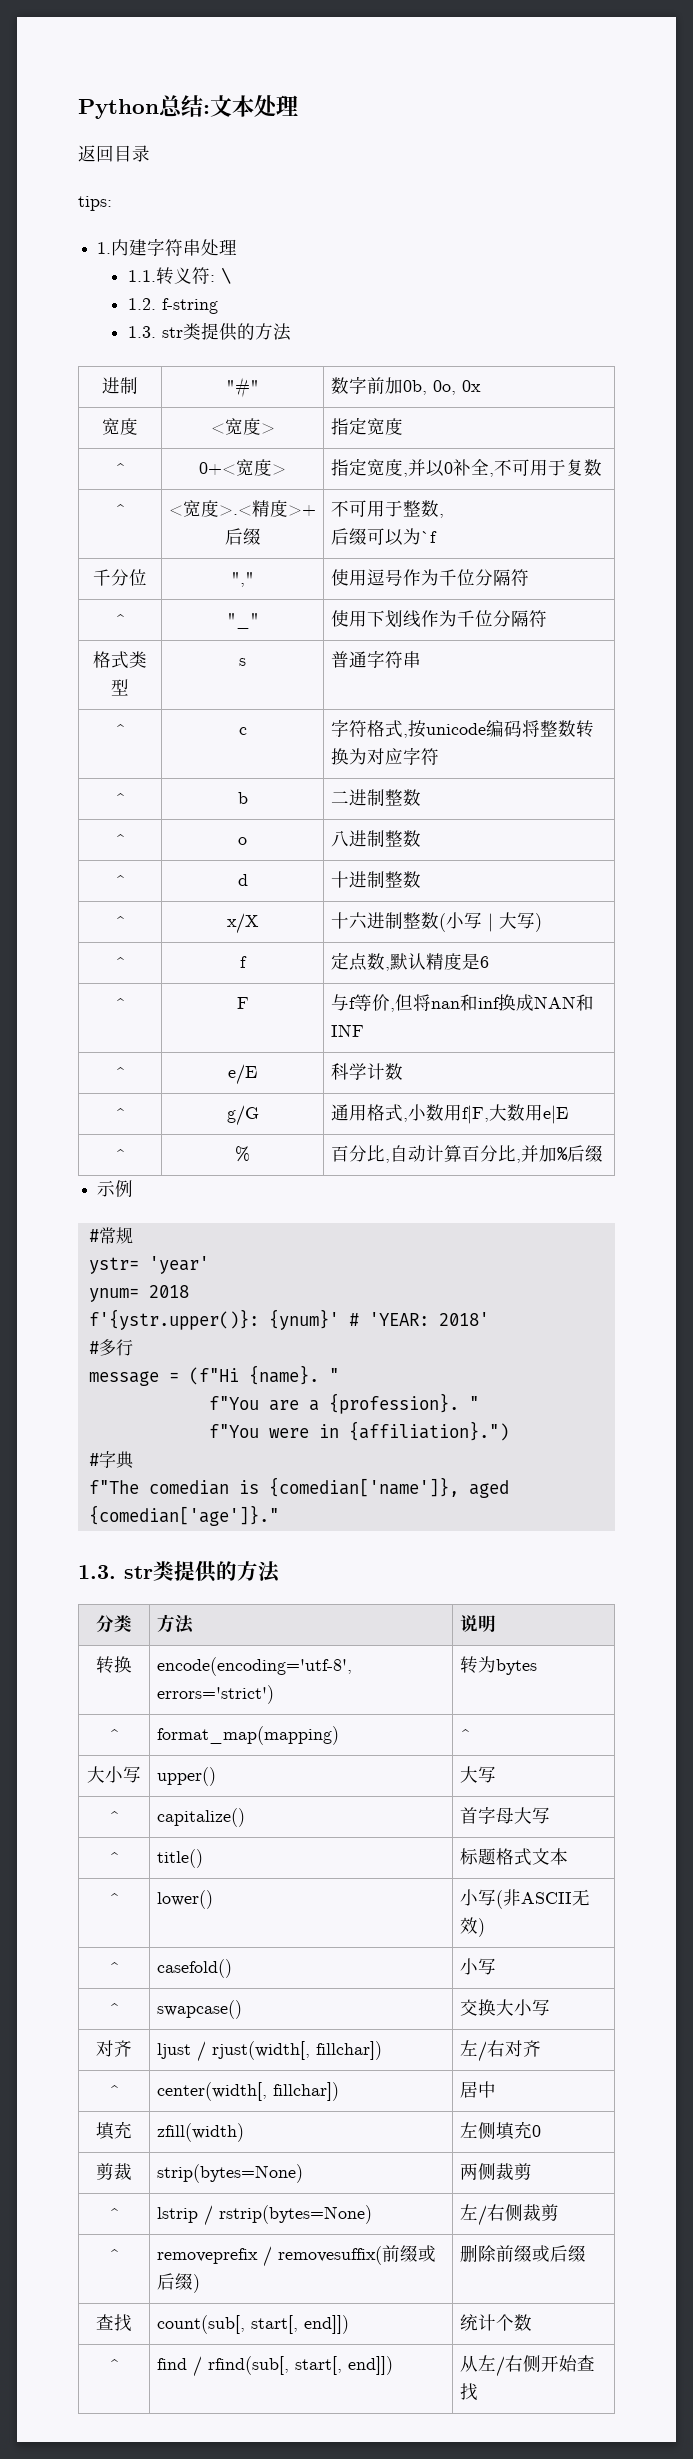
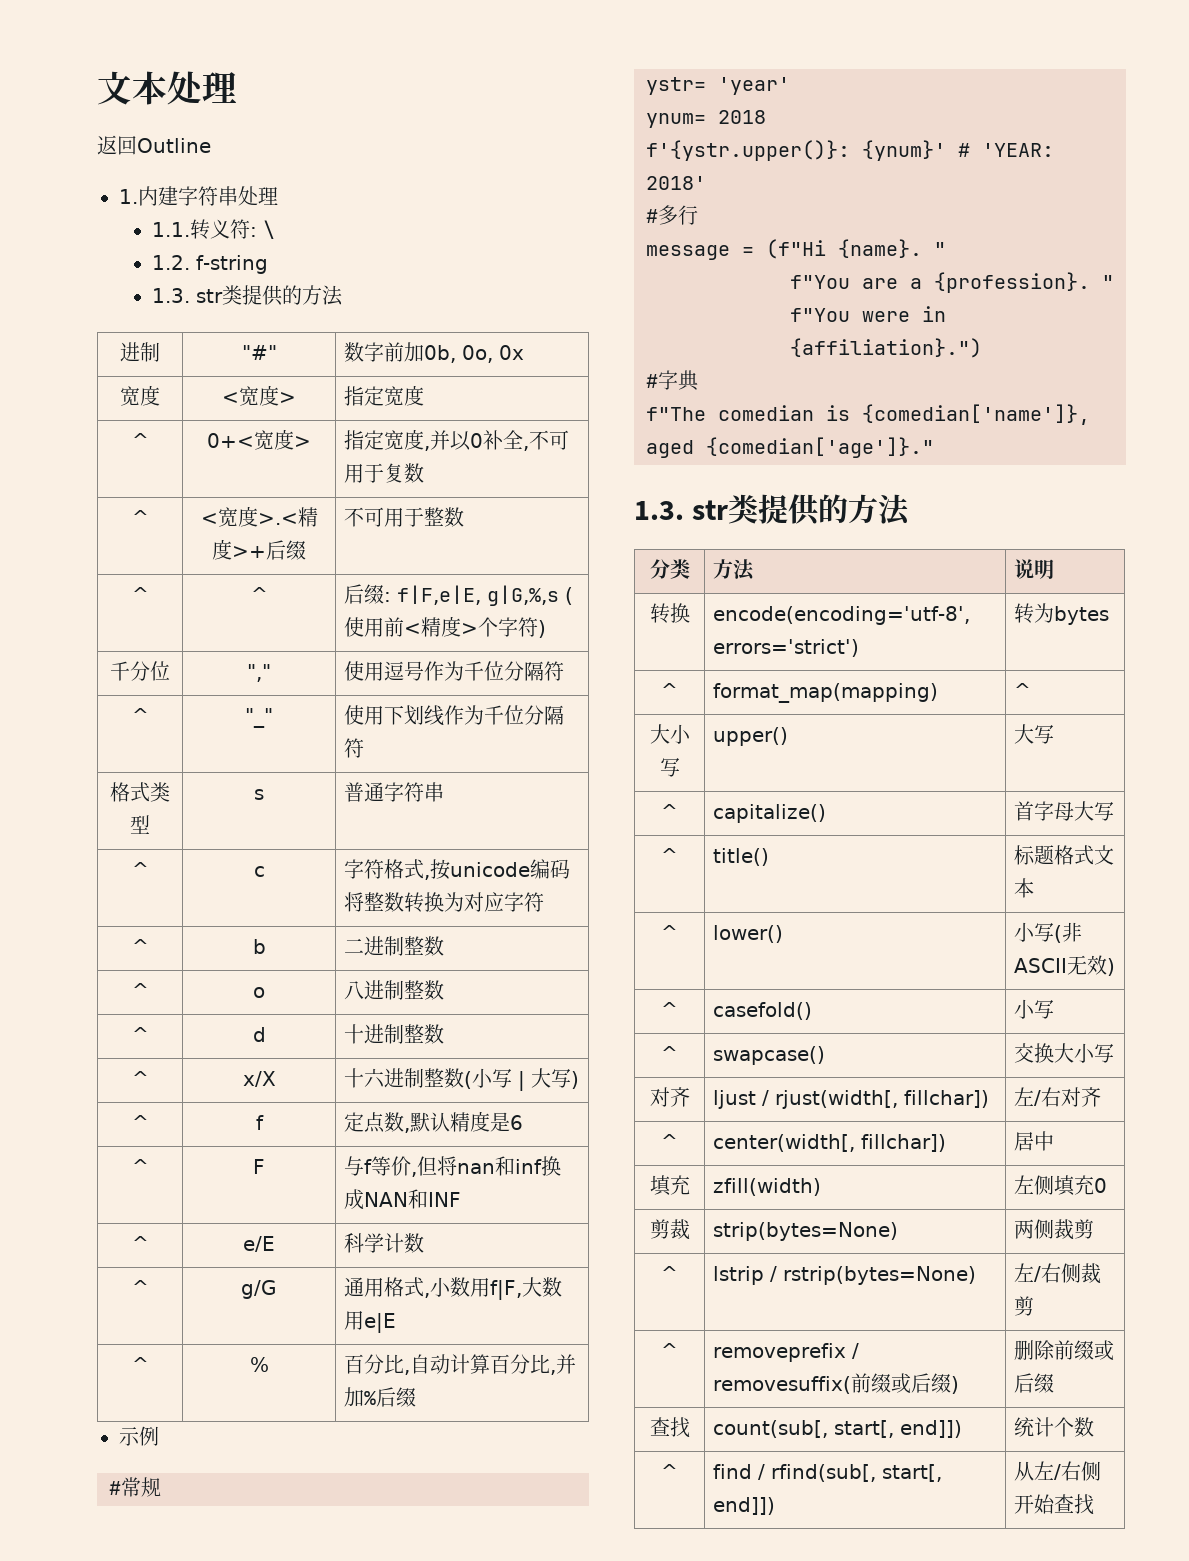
- Python总结:文本处理
+ 文本处理
- 返回目录
- tips:
+ 返回Outline
- ^ | <宽度>.<精度>+后缀 | 不可用于整数,
- 后缀可以为`f
+ ^ | <宽度>.<精度>+后缀 | 不可用于整数
+ ^ | ^ | 后缀: f|F,e|E, g|G,%,s (使用前<精度>个字符)

